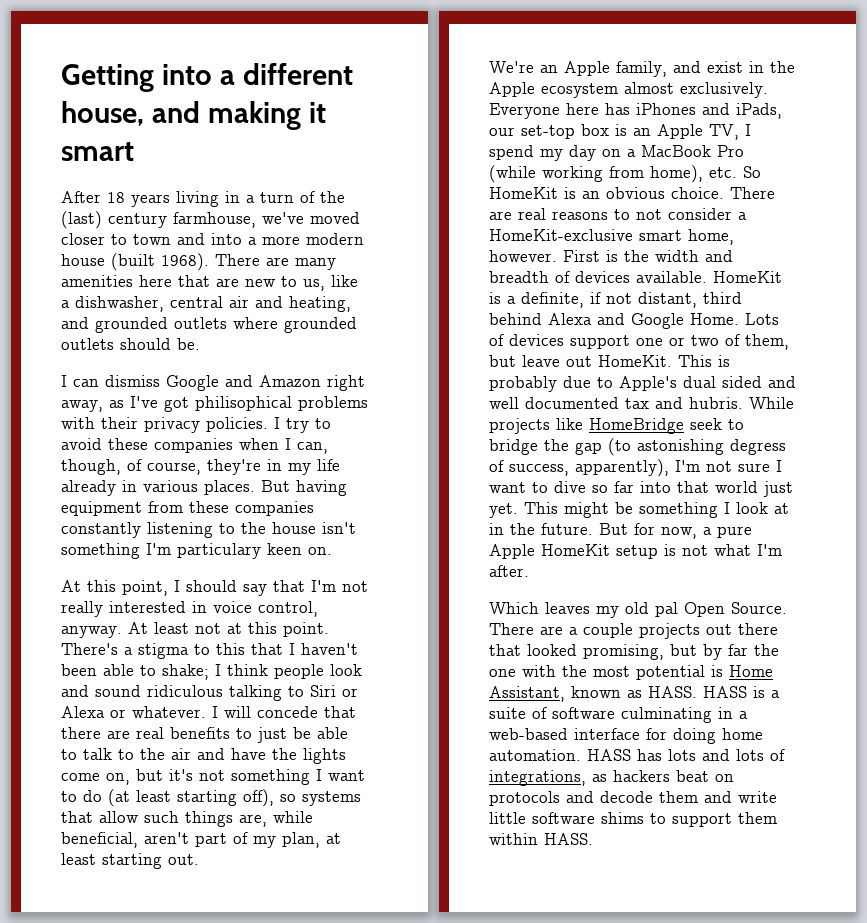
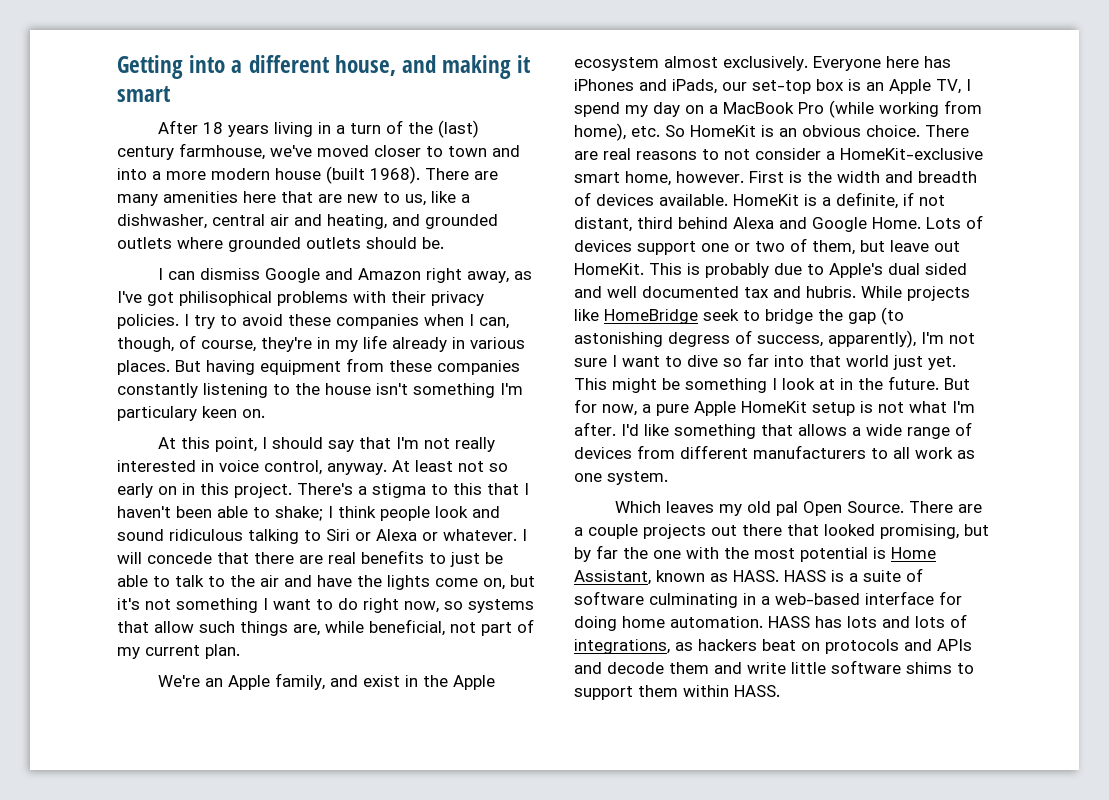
- At least not at this point.
+ At least not so early on in this project.
- I will concede that there are real benefits to just be able to talk to the air and have the lights come on, but it's not something I want to do (at least starting off), so systems that allow such things are, while beneficial, aren't part of my plan, at least starting out.
+ I will concede that there are real benefits to just be able to talk to the air and have the lights come on, but it's not something I want to do right now, so systems that allow such things are, while beneficial, not part of my current plan.
+ I'd like something that allows a wide range of devices from different manufacturers to all work as one system.
- HASS has lots and lots of integrations, as hackers beat on protocols and decode them and write little software shims to support them within HASS.
+ HASS has lots and lots of integrations, as hackers beat on protocols and APIs and decode them and write little software shims to support them within HASS.

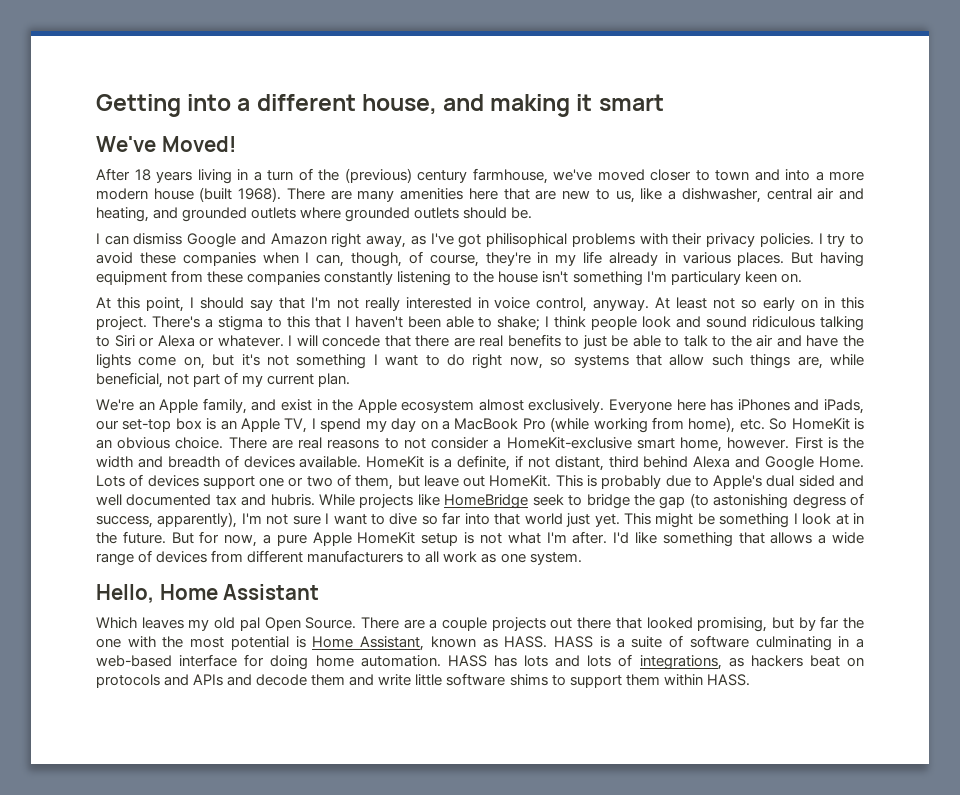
+ We've Moved!
- After 18 years living in a turn of the (last) century farmhouse, we've moved closer to town and into a more modern house (built 1968).
+ After 18 years living in a turn of the (previous) century farmhouse, we've moved closer to town and into a more modern house (built 1968).
+ Hello, Home Assistant

